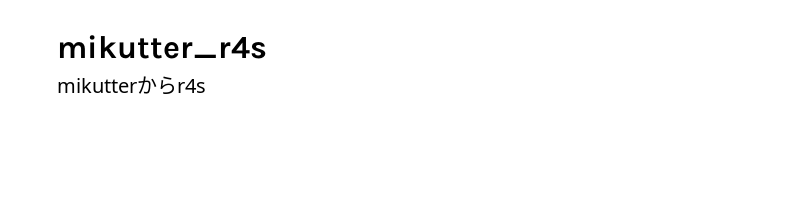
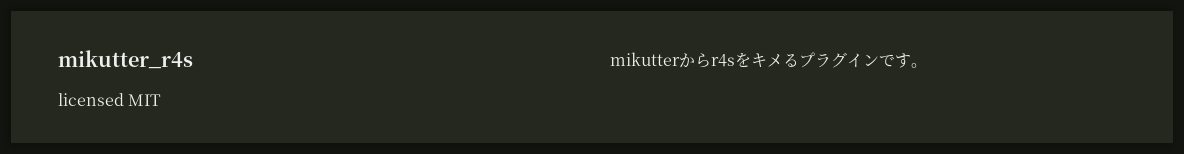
+ licensed MIT
- mikutterからr4s
+ mikutterからr4sをキメるプラグインです。

